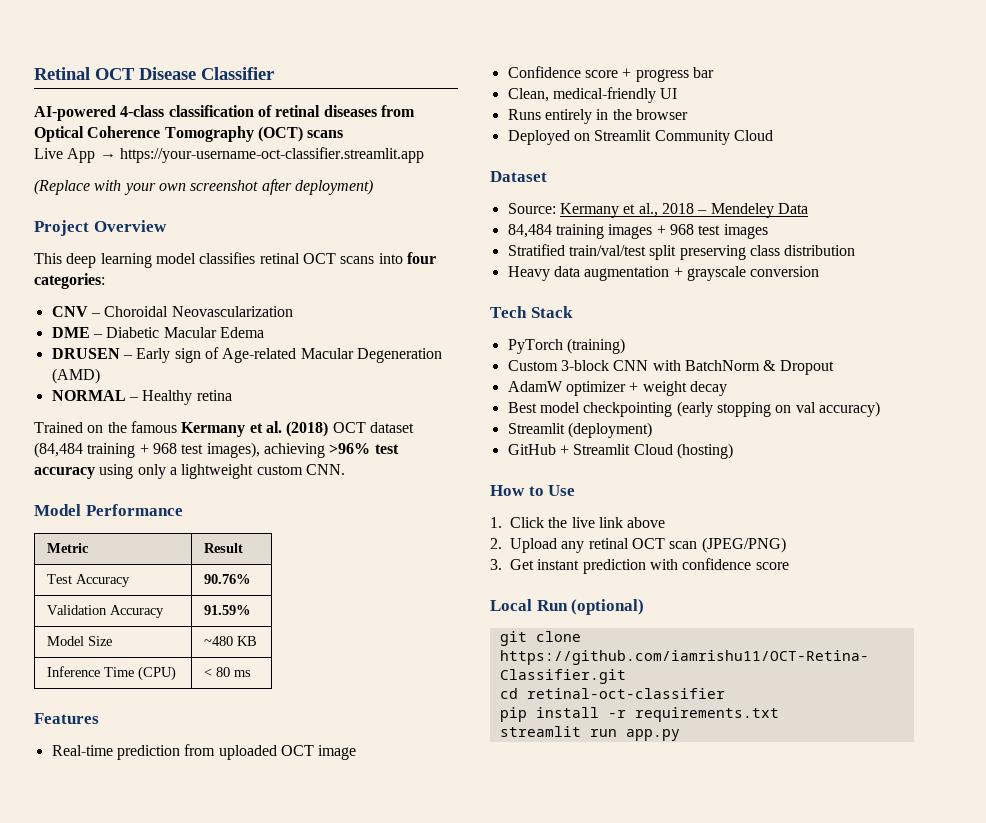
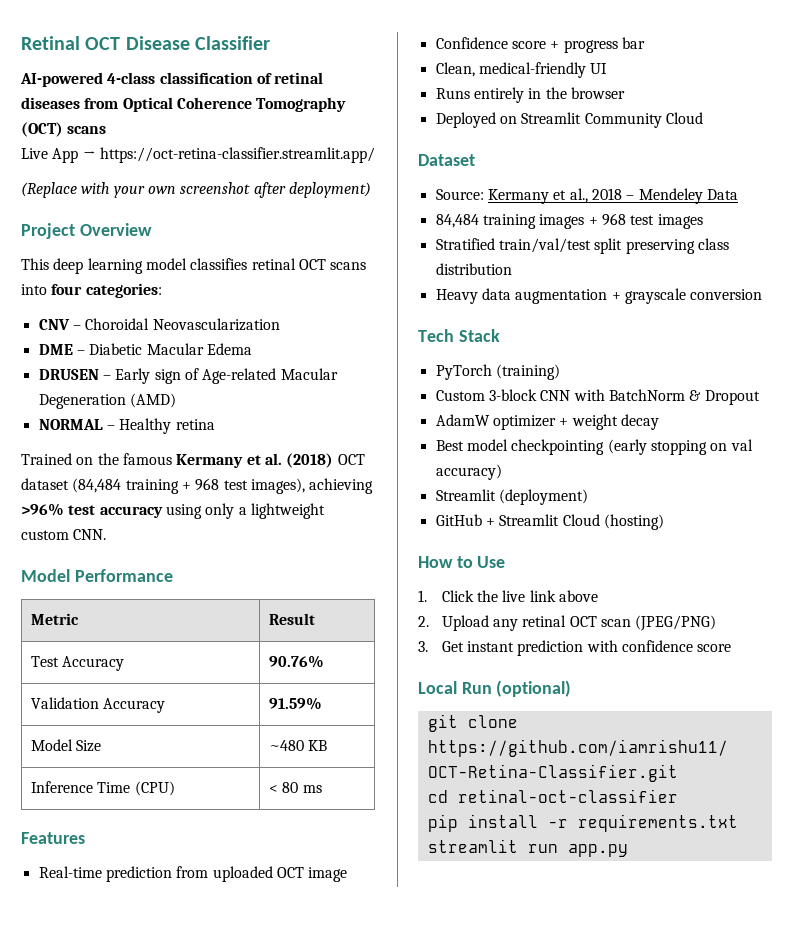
- Live App → https://your-username-oct-classifier.streamlit.app
+ Live App → https://oct-retina-classifier.streamlit.app/

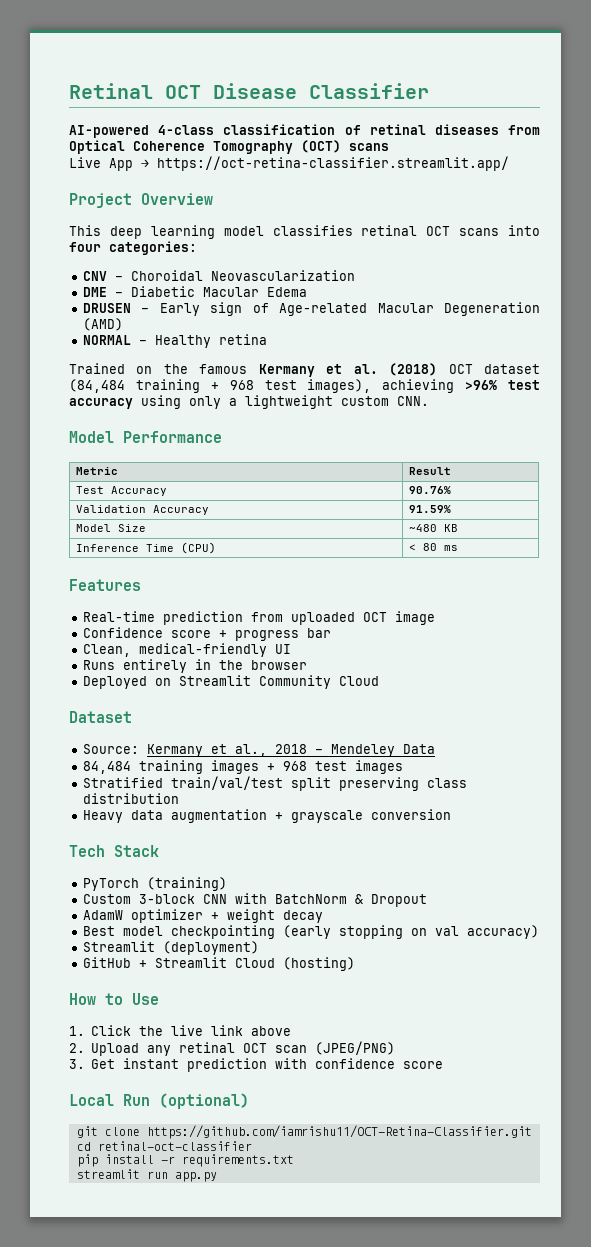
- (Replace with your own screenshot after deployment)

